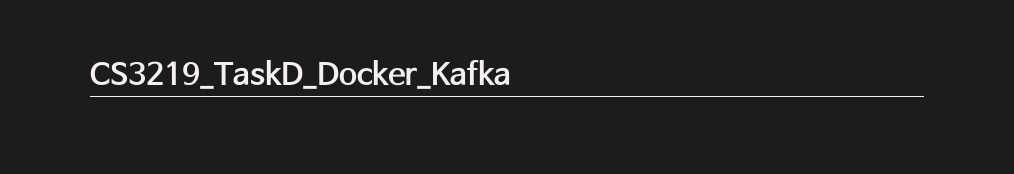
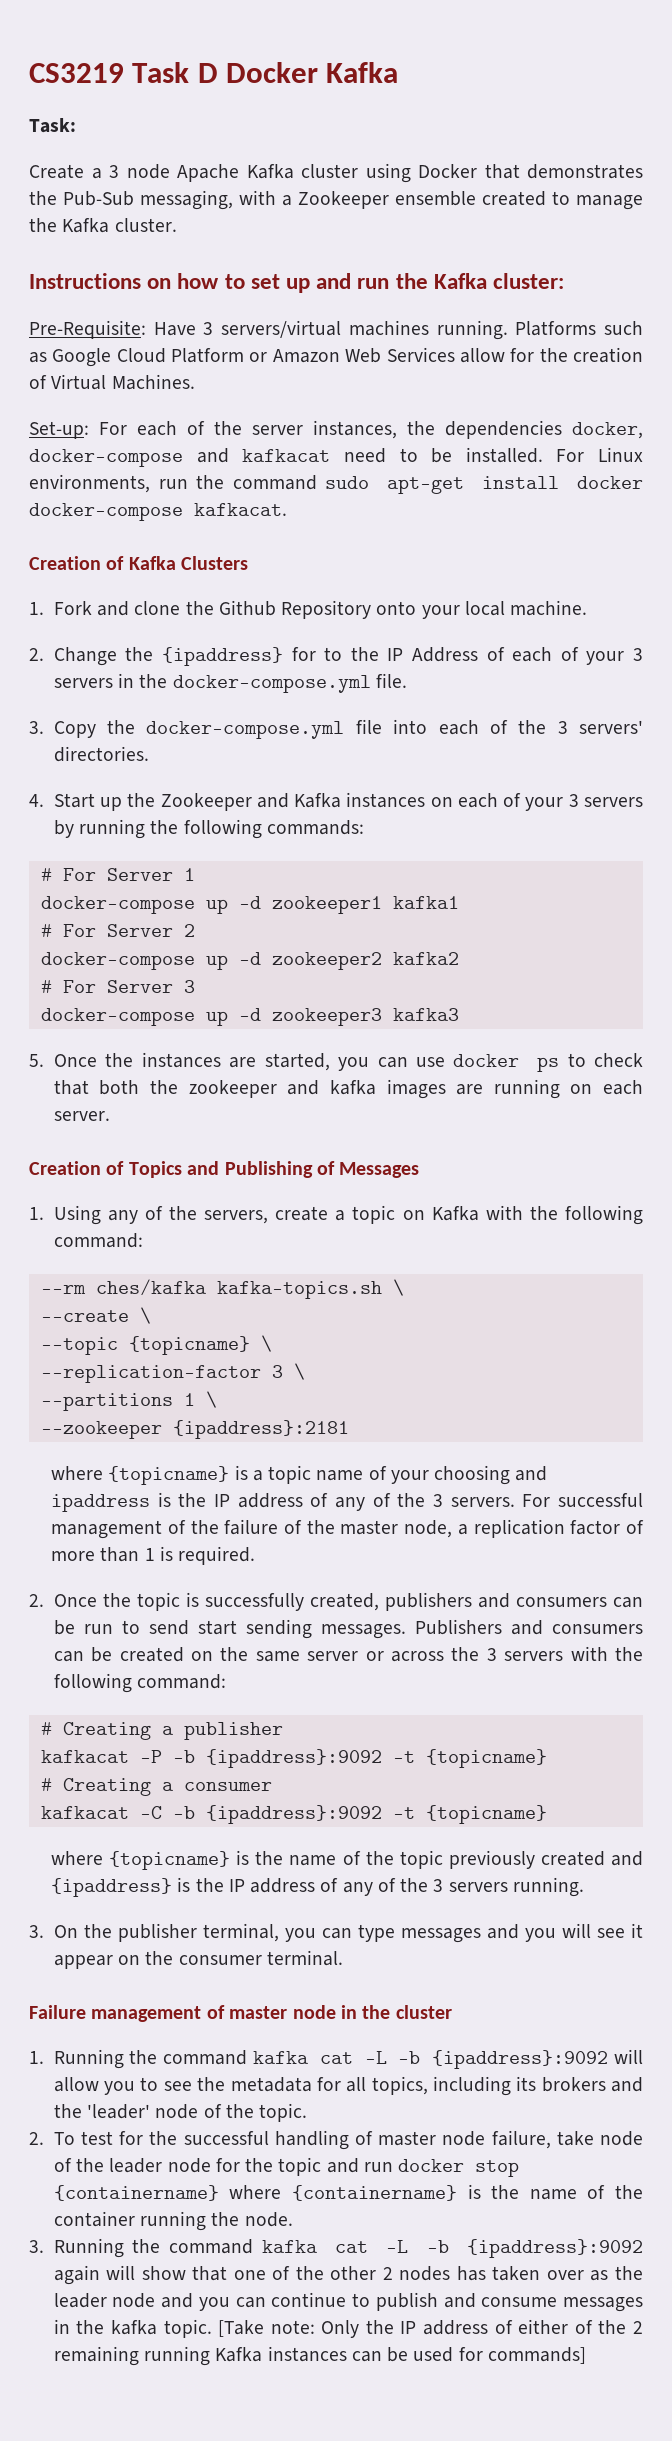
- CS3219_TaskD_Docker_Kafka
+ CS3219 Task D Docker Kafka
+ Task:
+ Create a 3 node Apache Kafka cluster using Docker that demonstrates the Pub-Sub messaging, with a Zookeeper ensemble created to manage the Kafka cluster.
+ Instructions on how to set up and run the Kafka cluster:
+ Pre-Requisite: Have 3 servers/virtual machines running. Platforms such as Google Cloud Platform or Amazon Web Services allow for the creation of Virtual Machines.
+ Set-up: For each of the server instances, the dependencies docker, docker-compose and kafkacat need to be installed. For Linux environments, run the command sudo apt-get install docker docker-compose kafkacat.
+ Creation of Kafka Clusters
+ 1. Fork and clone the Github Repository onto your local machine.
+ 2. Change the {ipaddress} for to the IP Address of each of your 3 servers in the docker-compose.yml file.
+ 3. Copy the docker-compose.yml file into each of the 3 servers' directories.
+ 4. Start up the Zookeeper and Kafka instances on each of your 3 servers by running the following commands:
+ # For Server 1
+ docker-compose up -d zookeeper1 kafka1
+ # For Server 2
+ docker-compose up -d zookeeper2 kafka2
+ # For Server 3
+ docker-compose up -d zookeeper3 kafka3
+ 5. Once the instances are started, you can use docker ps to check that both the zookeeper and kafka images are running on each server.
+ Creation of Topics and Publishing of Messages
+ 1. Using any of the servers, create a topic on Kafka with the following command:
+ --rm ches/kafka kafka-topics.sh \
+ --create \
+ --topic {topicname} \
+ --replication-factor 3 \
+ --partitions 1 \
+ --zookeeper {ipaddress}:2181
+ where {topicname} is a topic name of your choosing and ipaddress is the IP address of any of the 3 servers. For successful management of the failure of the master node, a replication factor of more than 1 is required.
+ 2. Once the topic is successfully created, publishers and consumers can be run to send start sending messages. Publishers and consumers can be created on the same server or across the 3 servers with the following command:
+ # Creating a publisher
+ kafkacat -P -b {ipaddress}:9092 -t {topicname}
+ # Creating a consumer
+ kafkacat -C -b {ipaddress}:9092 -t {topicname}
+ where {topicname} is the name of the topic previously created and {ipaddress} is the IP address of any of the 3 servers running.
+ 3. On the publisher terminal, you can type messages and you will see it appear on the consumer terminal.
+ Failure management of master node in the cluster
+ 1. Running the command kafka cat -L -b {ipaddress}:9092 will allow you to see the metadata for all topics, including its brokers and the 'leader' node of the topic.
+ 2. To test for the successful handling of master node failure, take node of the leader node for the topic and run docker stop {containername} where {containername} is the name of the container running the node.
+ 3. Running the command kafka cat -L -b {ipaddress}:9092 again will show that one of the other 2 nodes has taken over as the leader node and you can continue to publish and consume messages in the kafka topic. [Take note: Only the IP address of either of the 2 remaining running Kafka instances can be used for commands]

